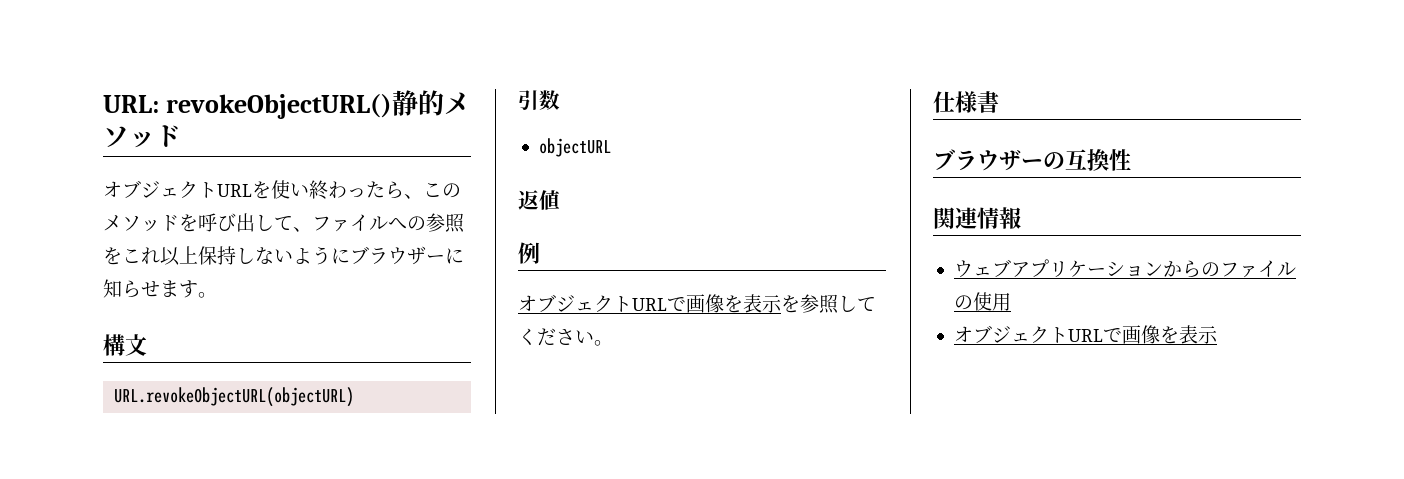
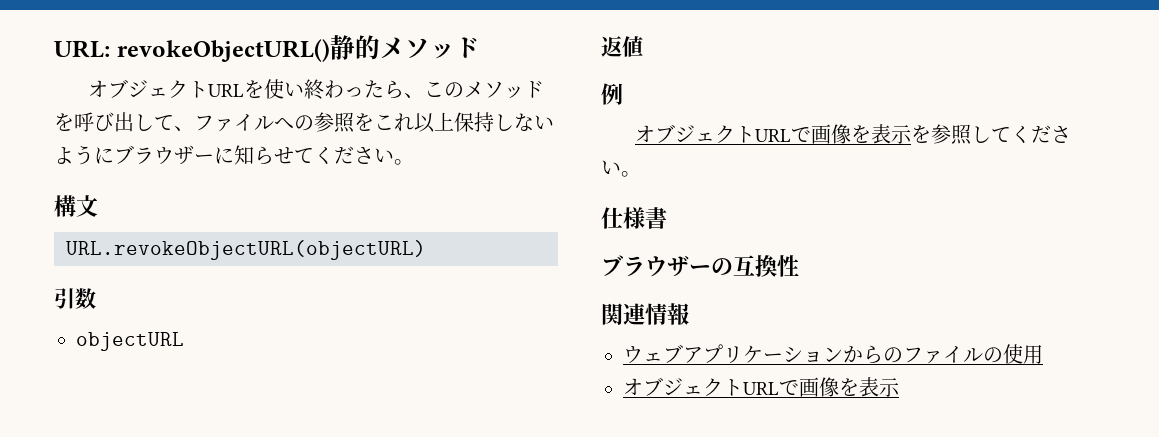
- オブジェクトURLを使い終わったら、このメソッドを呼び出して、ファイルへの参照をこれ以上保持しないようにブラウザーに知らせます。
+ オブジェクトURLを使い終わったら、このメソッドを呼び出して、ファイルへの参照をこれ以上保持しないようにブラウザーに知らせてください。

